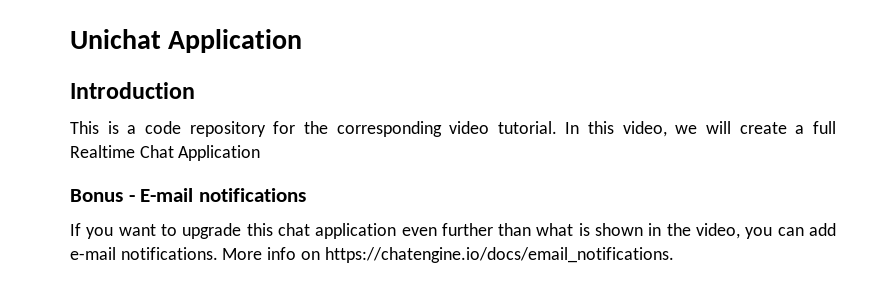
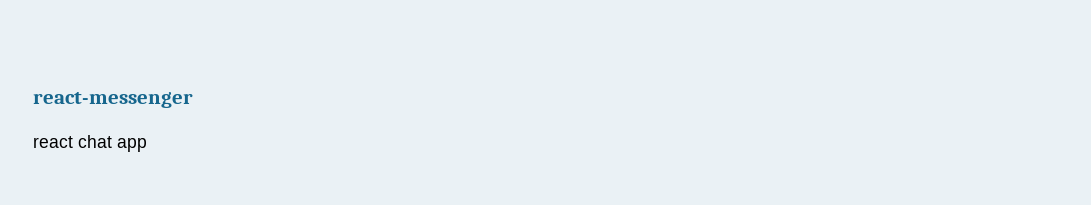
- Unichat Application
- Introduction
- This is a code repository for the corresponding video tutorial. In this video, we will create a full Realtime Chat Application
- Bonus - E-mail notifications
- If you want to upgrade this chat application even further than what is shown in the video, you can add e-mail notifications. More info on https://chatengine.io/docs/email_notifications.
+ react-messenger
+ react chat app

